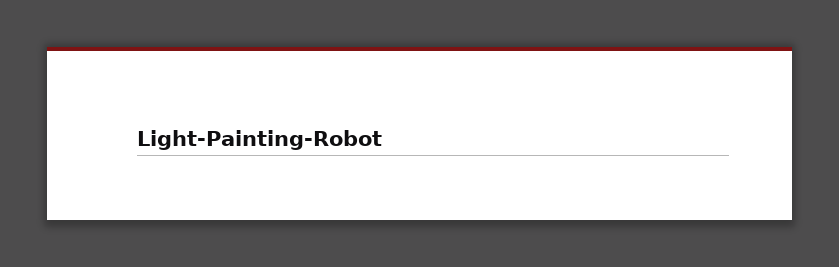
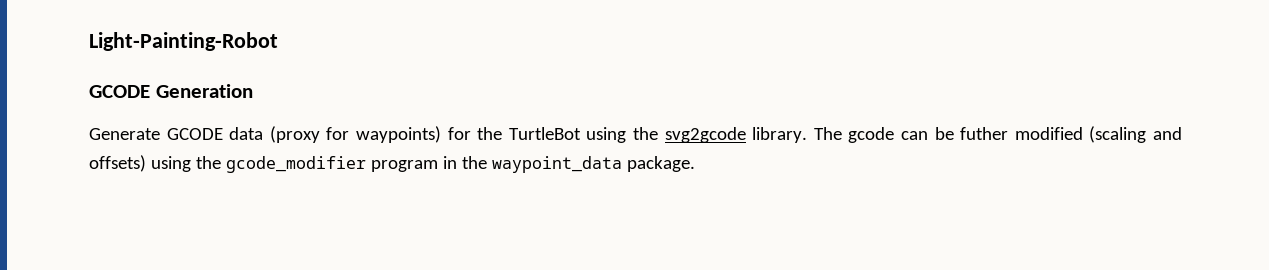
+ GCODE Generation
+ Generate GCODE data (proxy for waypoints) for the TurtleBot using the svg2gcode library. The gcode can be futher modified (scaling and offsets) using the gcode_modifier program in the waypoint_data package.

